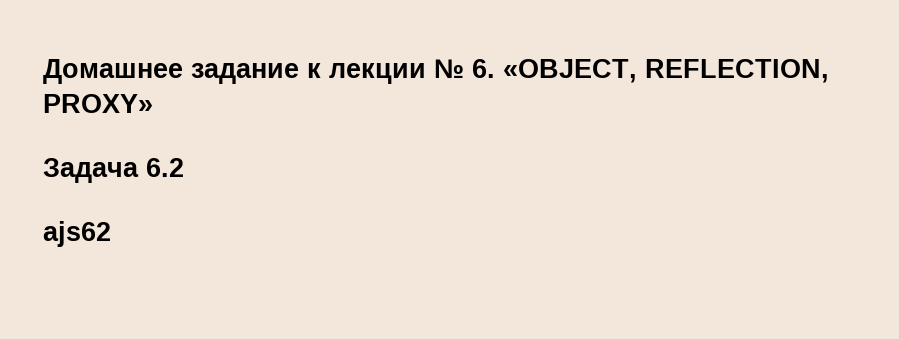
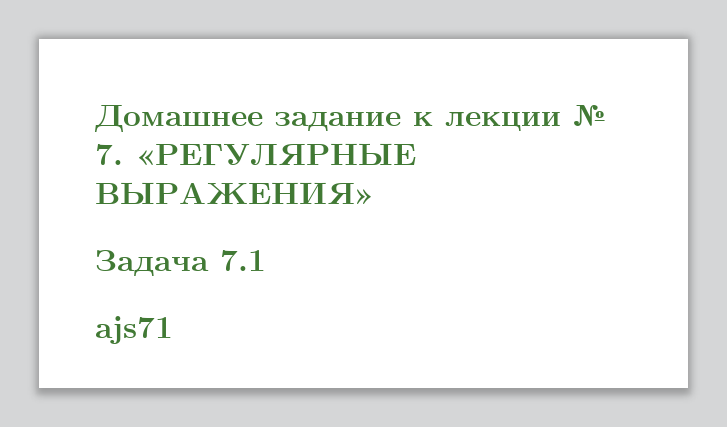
- Домашнее задание к лекции № 6. «OBJECT, REFLECTION, PROXY»
+ Домашнее задание к лекции № 7. «РЕГУЛЯРНЫЕ ВЫРАЖЕНИЯ»
- Задача 6.2
- ajs62
+ Задача 7.1
+ ajs71

